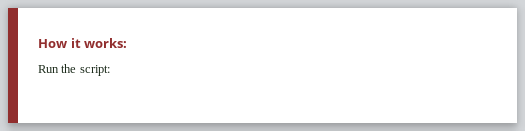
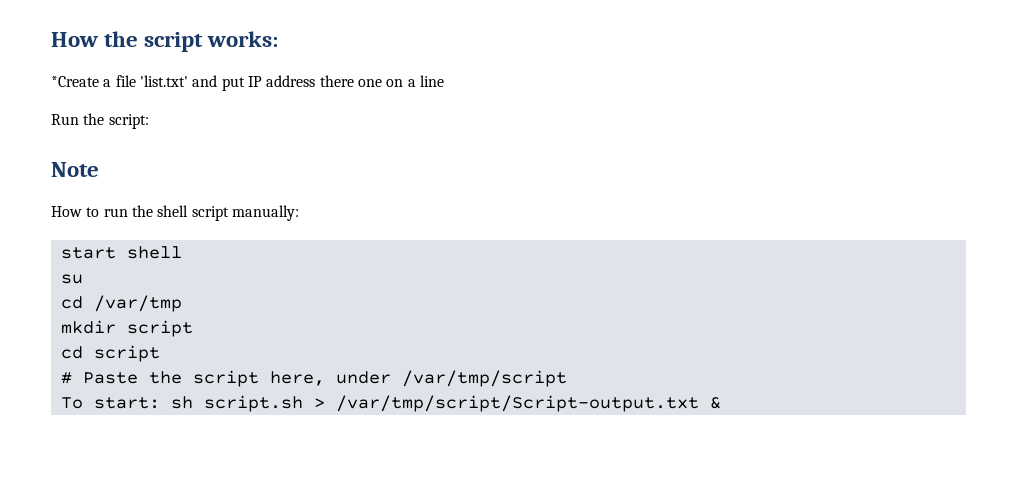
- How it works:
+ How the script works:
+ *Create a file 'list.txt' and put IP address there one on a line
  Run the script:
+ Note
+ How to run the shell script manually:
+ start shell
+ su
+ cd /var/tmp
+ mkdir script
+ cd script
+ # Paste the script here, under /var/tmp/script
+ To start: sh script.sh > /var/tmp/script/Script-output.txt &

